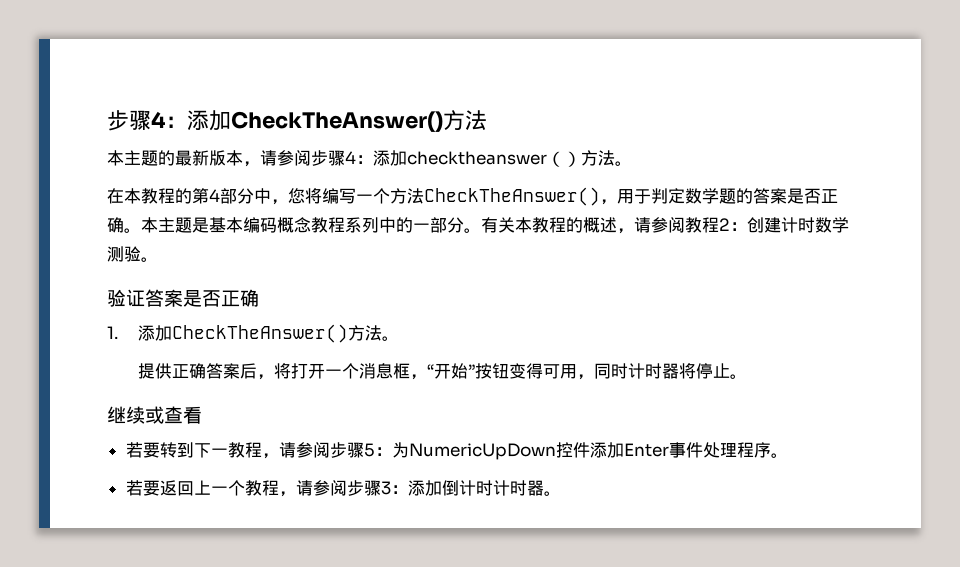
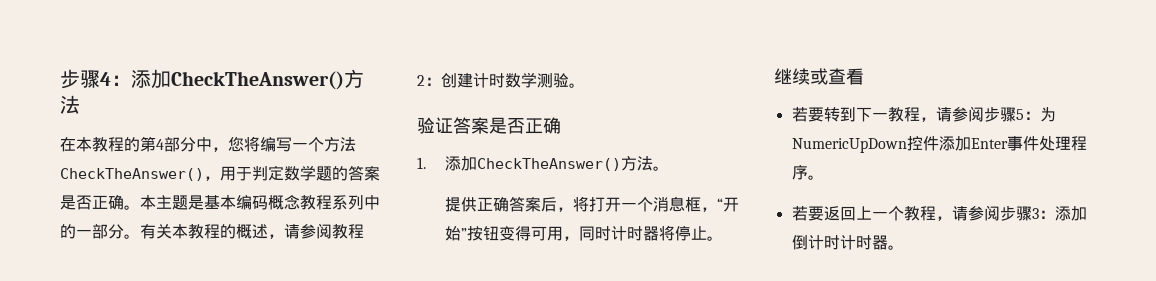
- 本主题的最新版本，请参阅步骤4：添加checktheanswer（）方法。

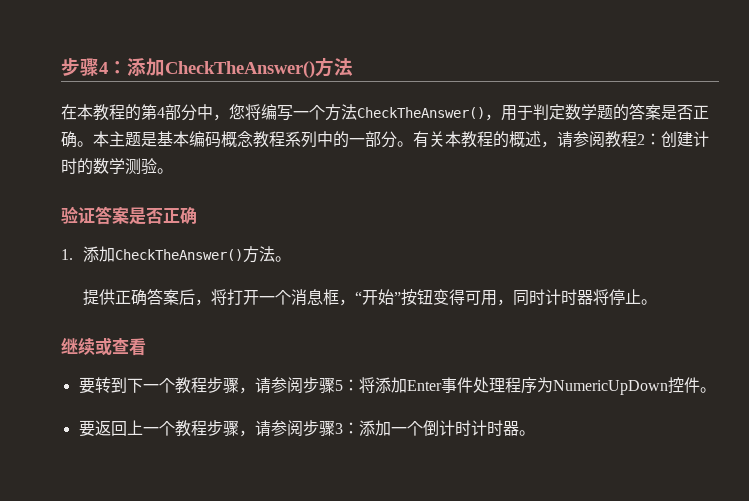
- 有关本教程的概述，请参阅教程2：创建计时数学测验。
+ 有关本教程的概述，请参阅教程2：创建计时的数学测验。
- 若要转到下一教程，请参阅步骤5：为NumericUpDown控件添加Enter事件处理程序。
- 若要返回上一个教程，请参阅步骤3：添加倒计时计时器。
+ 要转到下一个教程步骤，请参阅步骤5：将添加Enter事件处理程序为NumericUpDown控件。
+ 要返回上一个教程步骤，请参阅步骤3：添加一个倒计时计时器。

